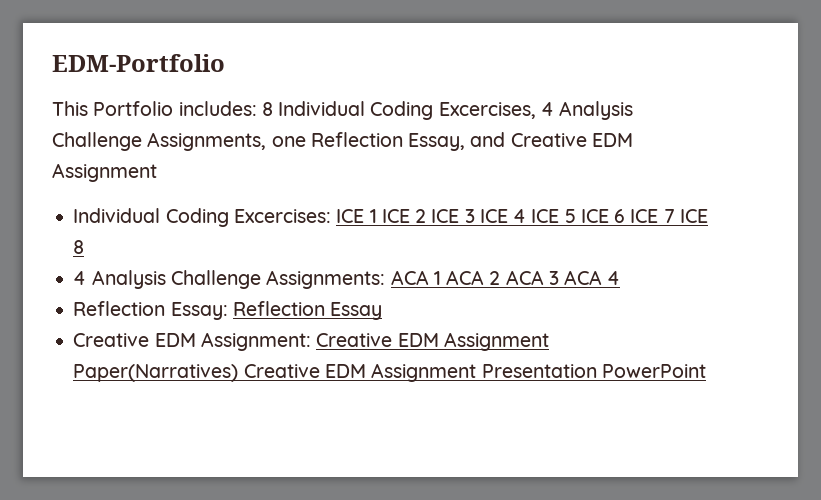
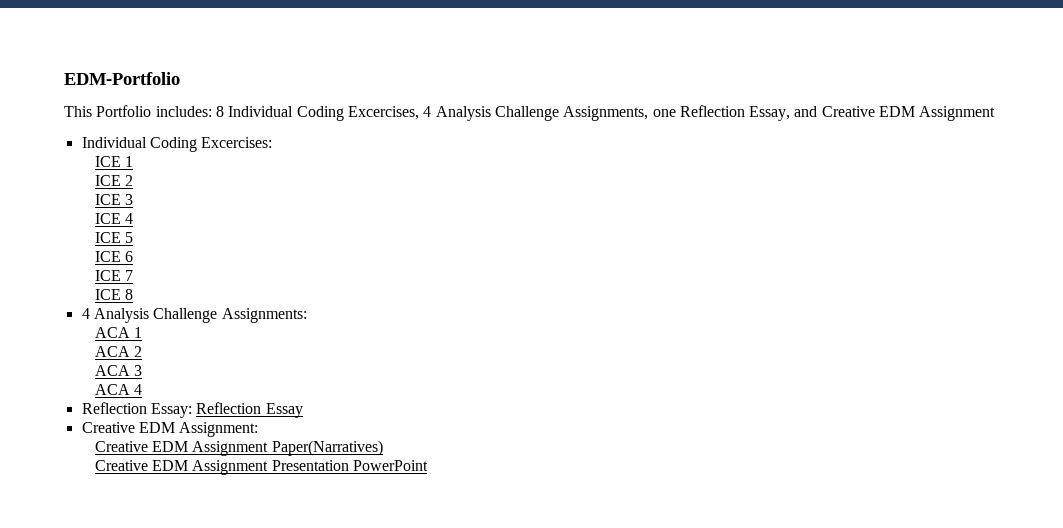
- Individual Coding Excercises: ICE 1 ICE 2 ICE 3 ICE 4 ICE 5 ICE 6 ICE 7 ICE 8
+ Individual Coding Excercises:
+ ICE 1
+ ICE 2
+ ICE 3
+ ICE 4
+ ICE 5
+ ICE 6
+ ICE 7
+ ICE 8
- 4 Analysis Challenge Assignments: ACA 1 ACA 2 ACA 3 ACA 4
+ 4 Analysis Challenge Assignments:
+ ACA 1
+ ACA 2
+ ACA 3
+ ACA 4
- Creative EDM Assignment: Creative EDM Assignment Paper(Narratives) Creative EDM Assignment Presentation PowerPoint
+ Creative EDM Assignment:
+ Creative EDM Assignment Paper(Narratives)
+ Creative EDM Assignment Presentation PowerPoint

